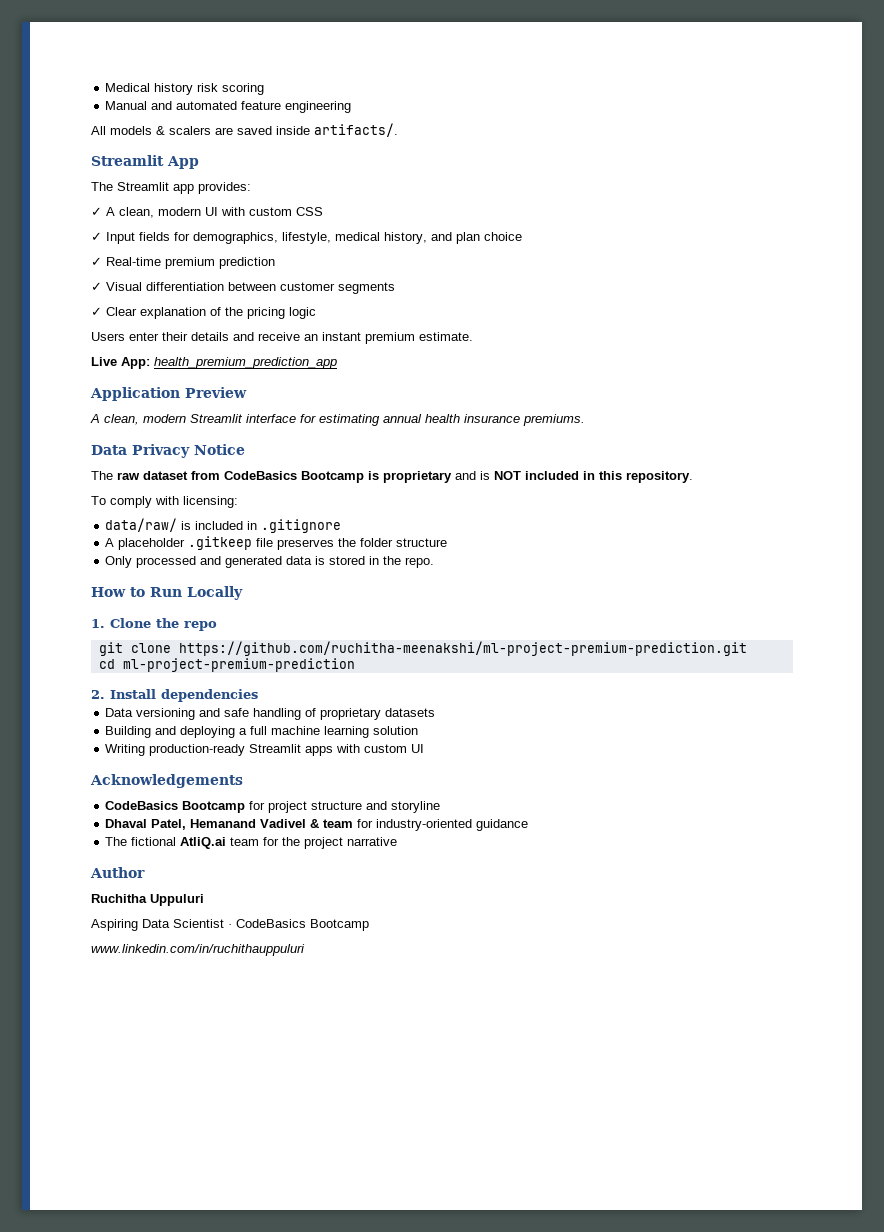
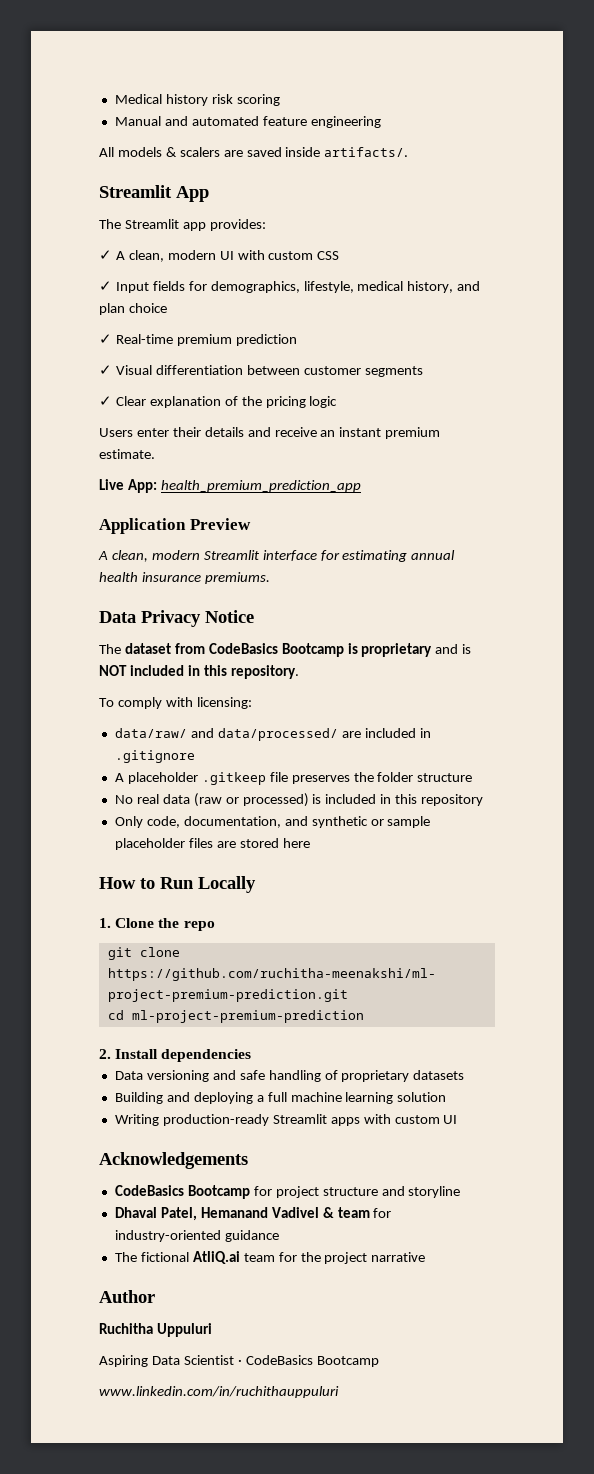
- The raw dataset from CodeBasics Bootcamp is proprietary and is NOT included in this repository.
+ The dataset from CodeBasics Bootcamp is proprietary and is NOT included in this repository.
- data/raw/ is included in .gitignore
+ data/raw/ and data/processed/ are included in .gitignore
- Only processed and generated data is stored in the repo.
+ No real data (raw or processed) is included in this repository
+ Only code, documentation, and synthetic or sample placeholder files are stored here

